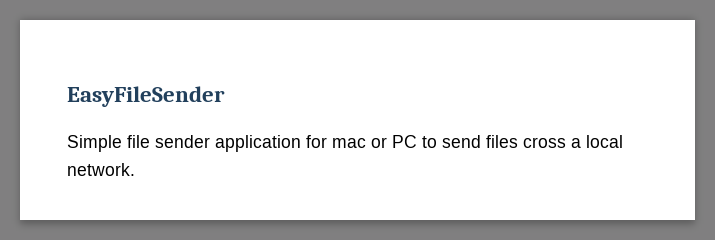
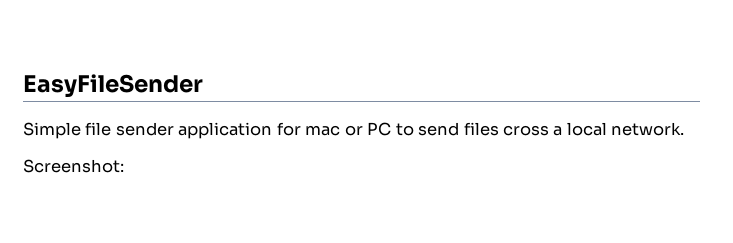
+ Screenshot:

